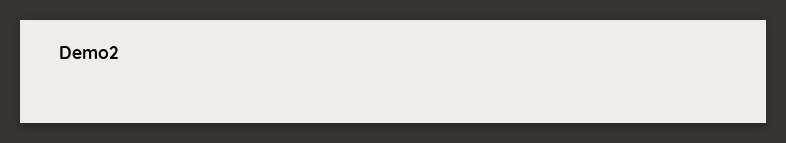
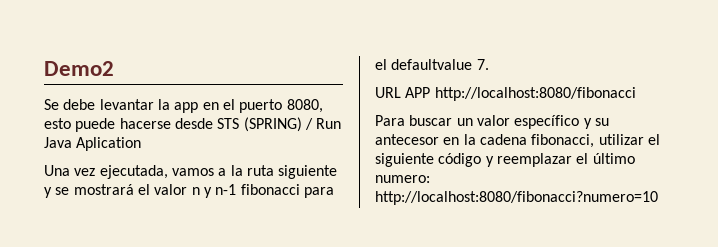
+ Se debe levantar la app en el puerto 8080, esto puede hacerse desde STS (SPRING) / Run Java Aplication
+ Una vez ejecutada, vamos a la ruta siguiente y se mostrará el valor n y n-1 fibonacci para el defaultvalue 7.
+ URL APP http://localhost:8080/fibonacci
+ Para buscar un valor específico y su antecesor en la cadena fibonacci, utilizar el siguiente código y reemplazar el último numero: http://localhost:8080/fibonacci?numero=10

